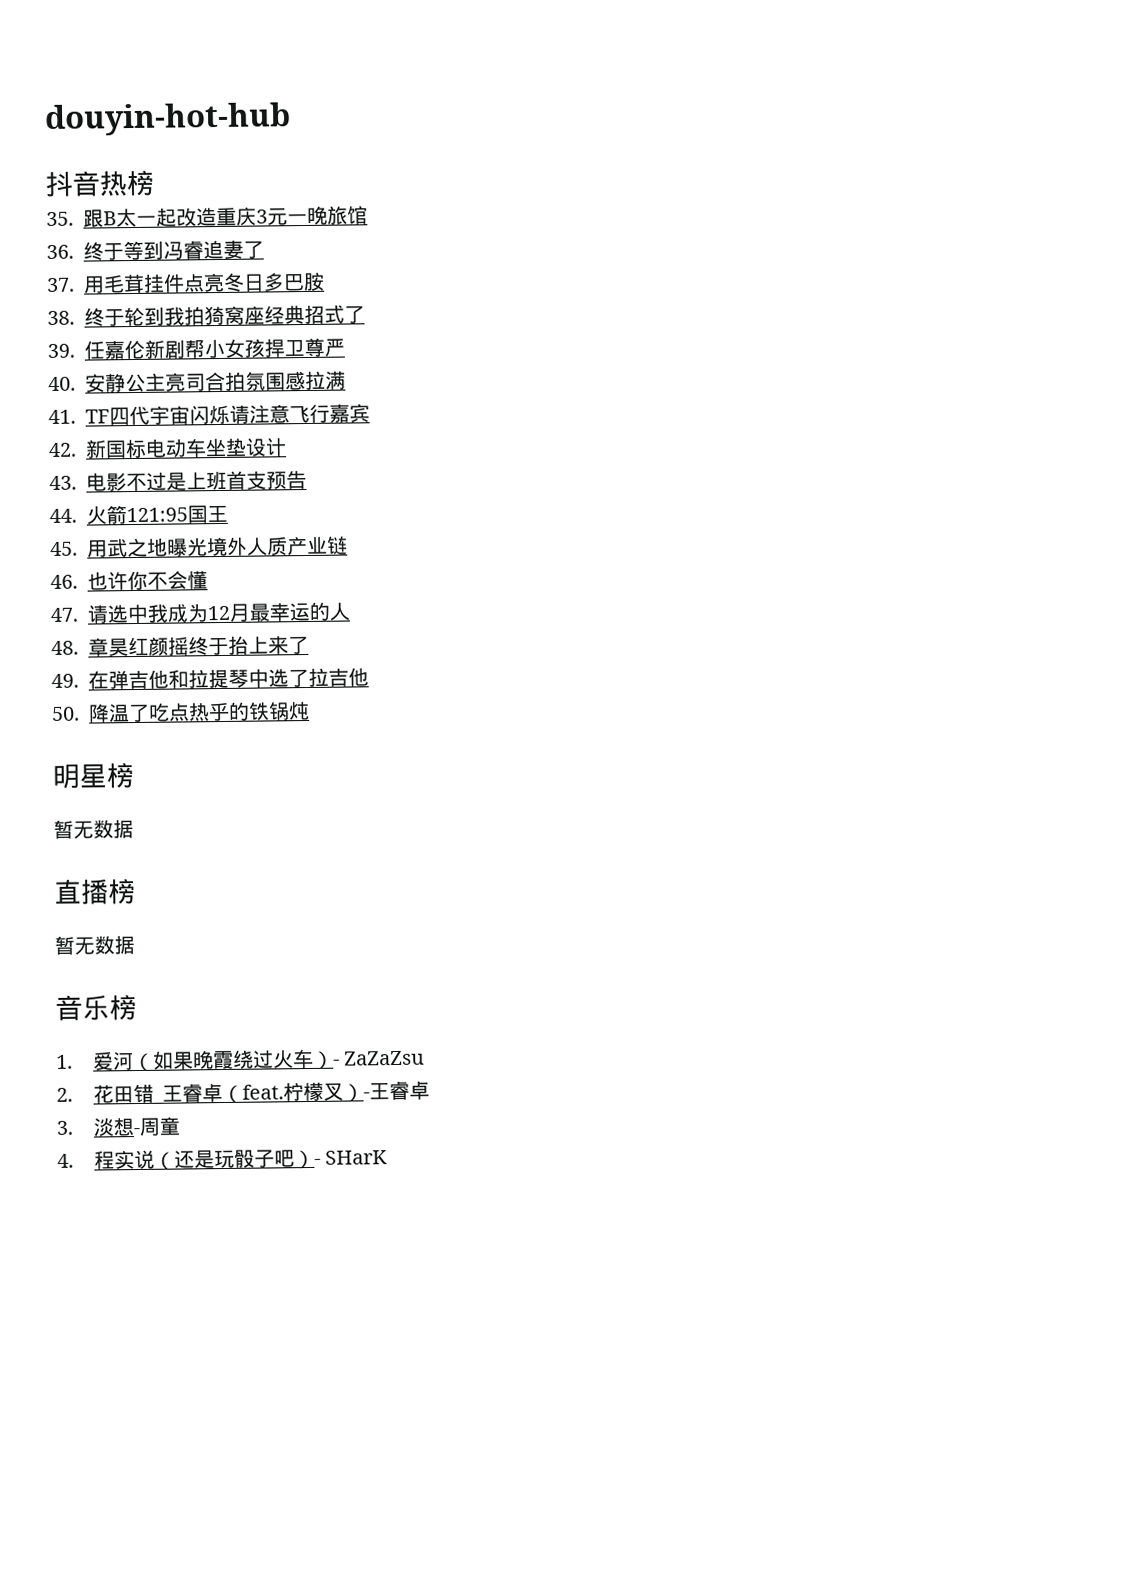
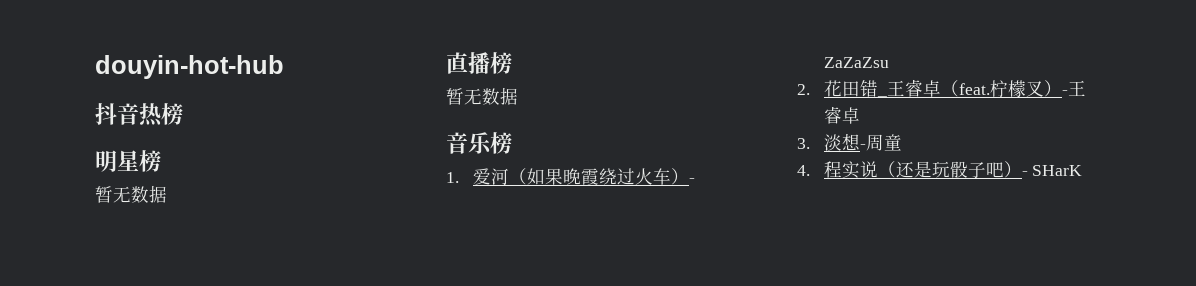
- 35.跟B太一起改造重庆3元一晚旅馆
- 36.终于等到冯睿追妻了
- 37.用毛茸挂件点亮冬日多巴胺
- 38.终于轮到我拍猗窝座经典招式了
- 39.任嘉伦新剧帮小女孩捍卫尊严
- 40.安静公主亮司合拍氛围感拉满
- 41. TF四代宇宙闪烁请注意飞行嘉宾
- 42.新国标电动车坐垫设计
- 43.电影不过是上班首支预告
- 44.火箭121:95国王
- 45.用武之地曝光境外人质产业链
- 46.也许你不会懂
- 47.请选中我成为12月最幸运的人
- 48.章昊红颜摇终于抬上来了
- 49.在弹吉他和拉提琴中选了拉吉他
- 50.降温了吃点热乎的铁锅炖

